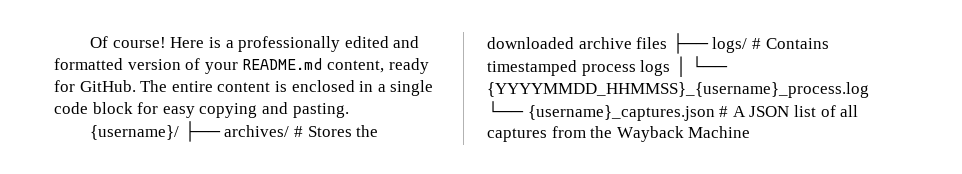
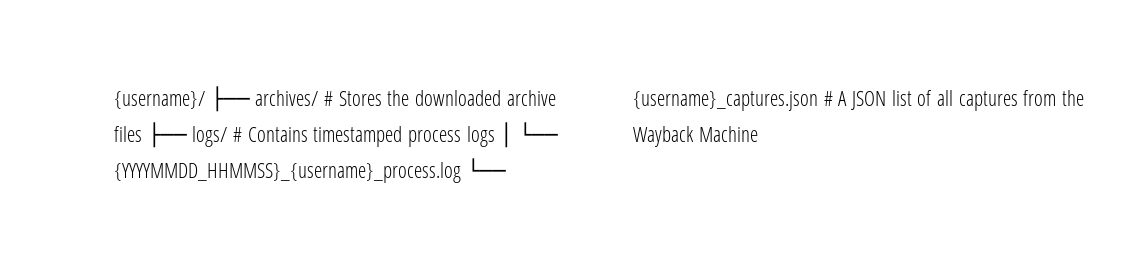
- Of course! Here is a professionally edited and formatted version of your README.md content, ready for GitHub. The entire content is enclosed in a single code block for easy copying and pasting.

